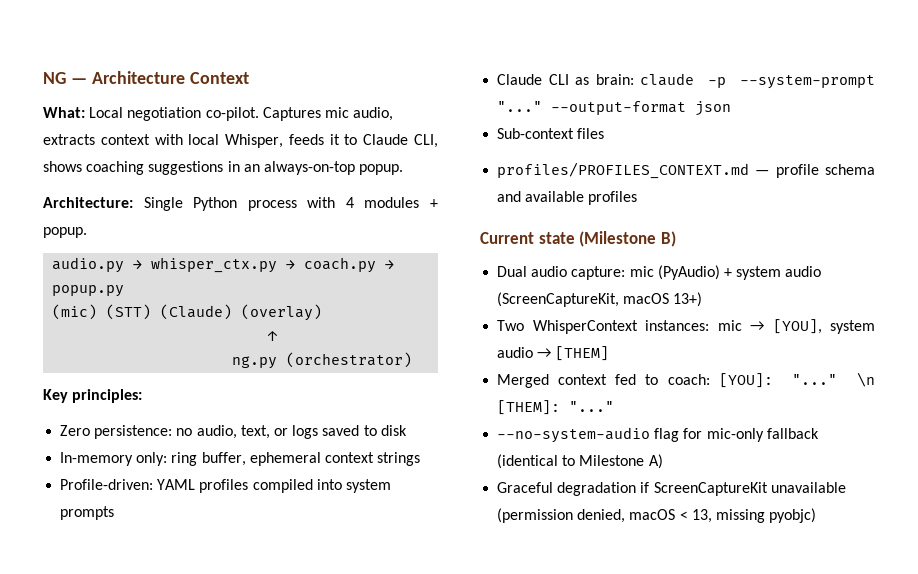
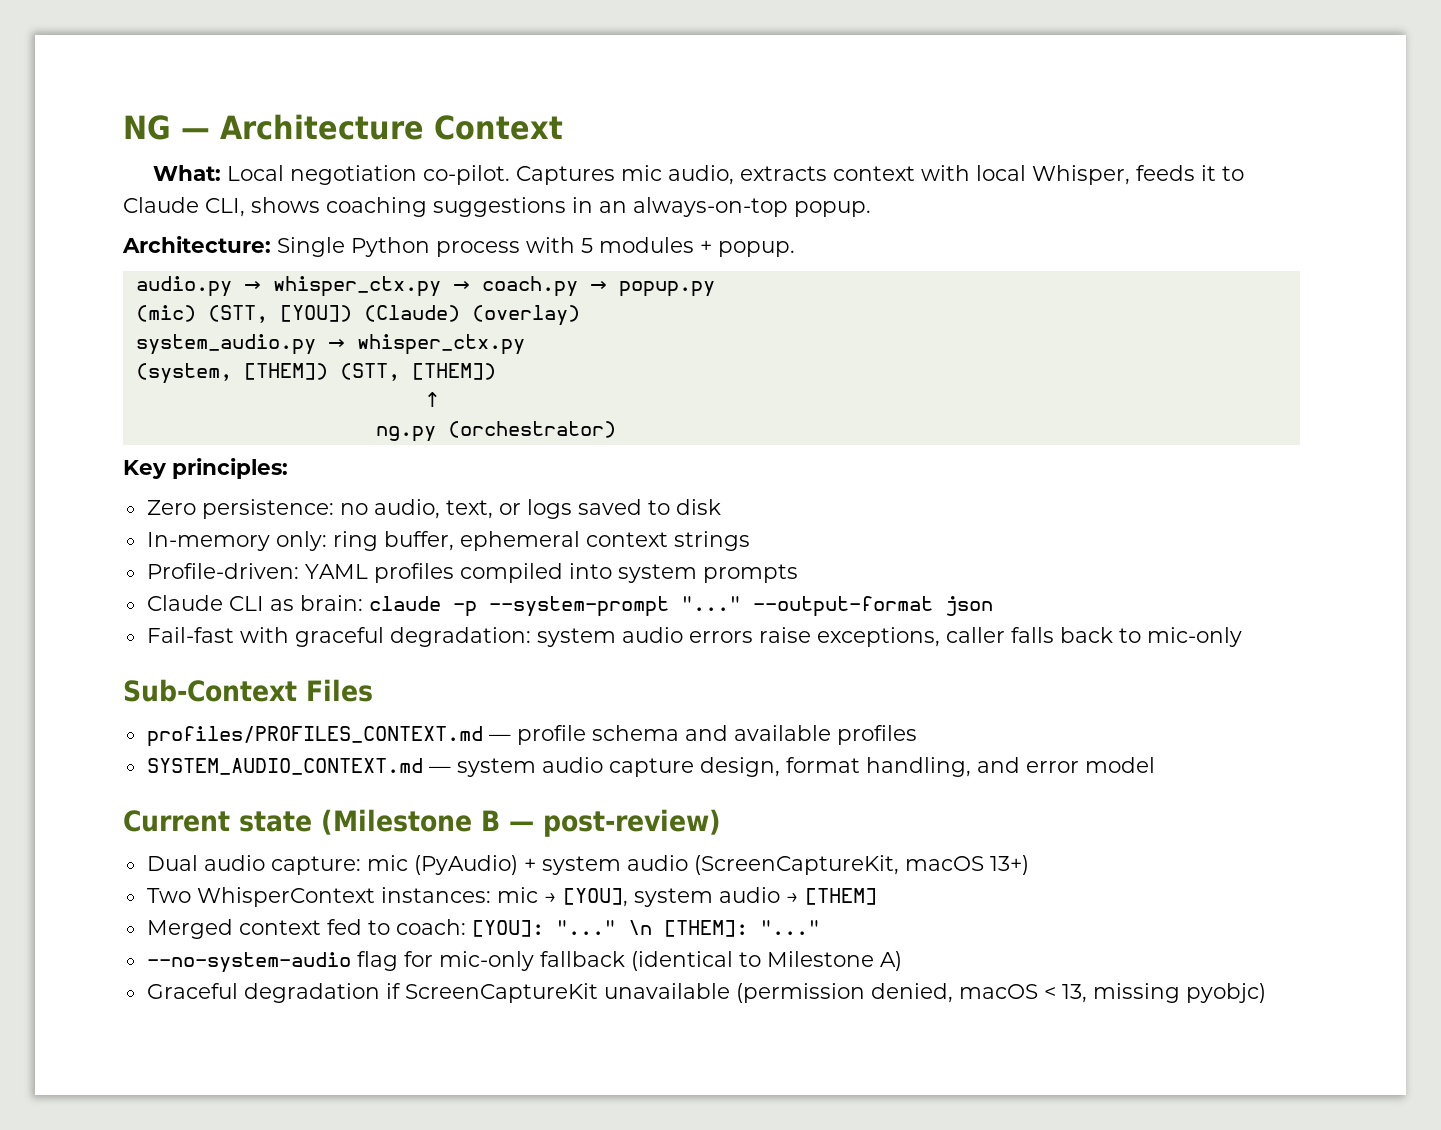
- Architecture: Single Python process with 4 modules + popup.
+ Architecture: Single Python process with 5 modules + popup.
- (mic) (STT) (Claude) (overlay)
+ (mic) (STT, [YOU]) (Claude) (overlay)
+ system_audio.py → whisper_ctx.py
+ (system, [THEM]) (STT, [THEM])
- Sub-context files
+ Fail-fast with graceful degradation: system audio errors raise exceptions, caller falls back to mic-only
+ Sub-Context Files
+ SYSTEM_AUDIO_CONTEXT.md — system audio capture design, format handling, and error model
- Current state (Milestone B)
+ Current state (Milestone B — post-review)

